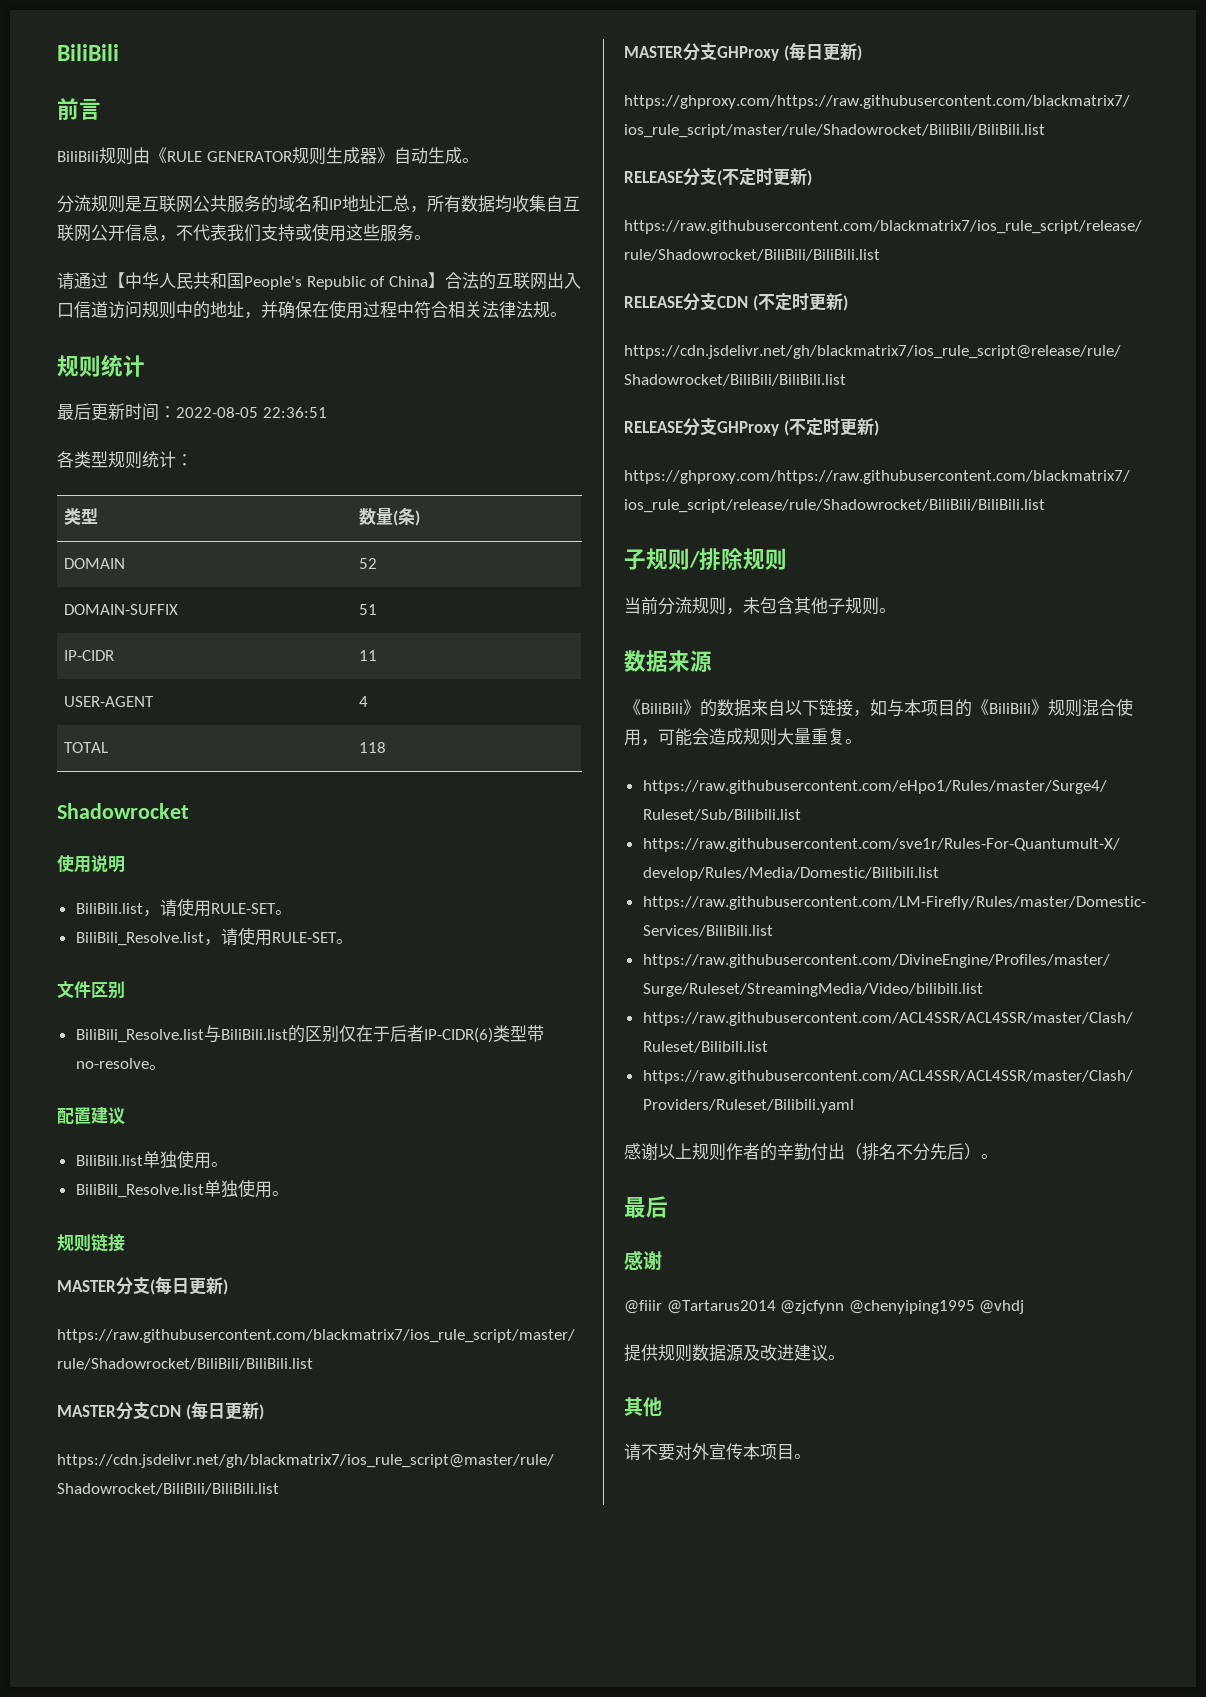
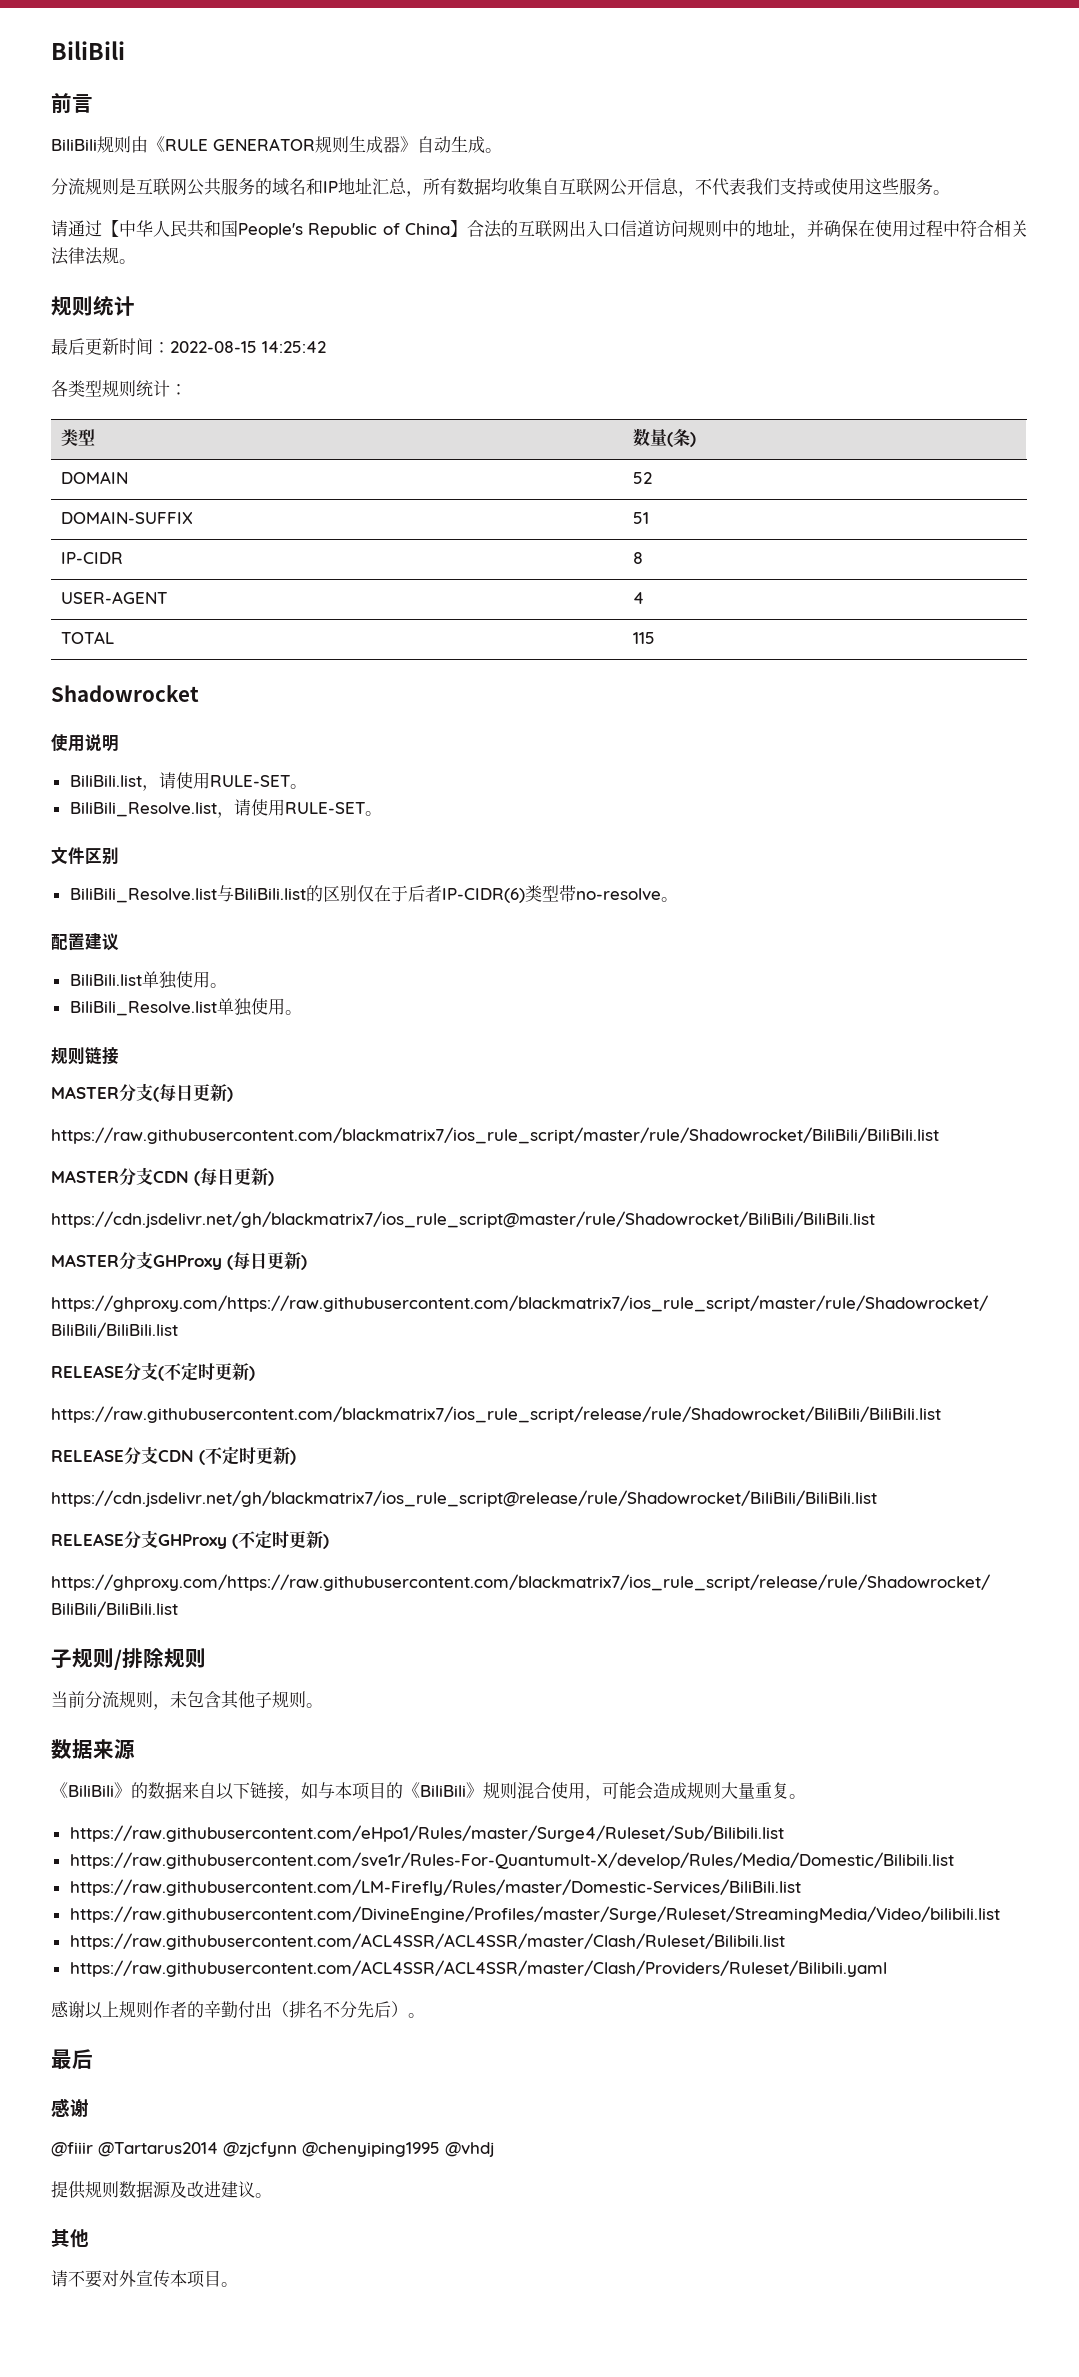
- 最后更新时间：2022-08-05 22:36:51
+ 最后更新时间：2022-08-15 14:25:42
- IP-CIDR | 11
+ IP-CIDR | 8
- TOTAL | 118
+ TOTAL | 115

